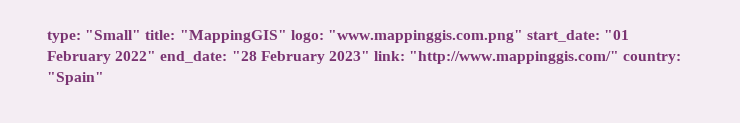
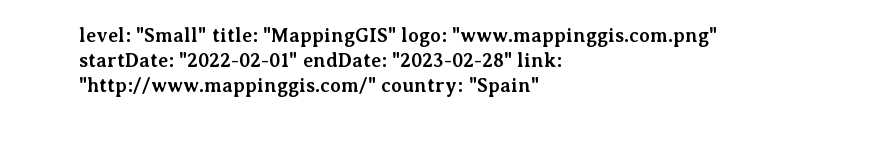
- type: "Small" title: "MappingGIS" logo: "www.mappinggis.com.png" start_date: "01 February 2022" end_date: "28 February 2023" link: "http://www.mappinggis.com/" country: "Spain"
+ level: "Small" title: "MappingGIS" logo: "www.mappinggis.com.png" startDate: "2022-02-01" endDate: "2023-02-28" link: "http://www.mappinggis.com/" country: "Spain"

